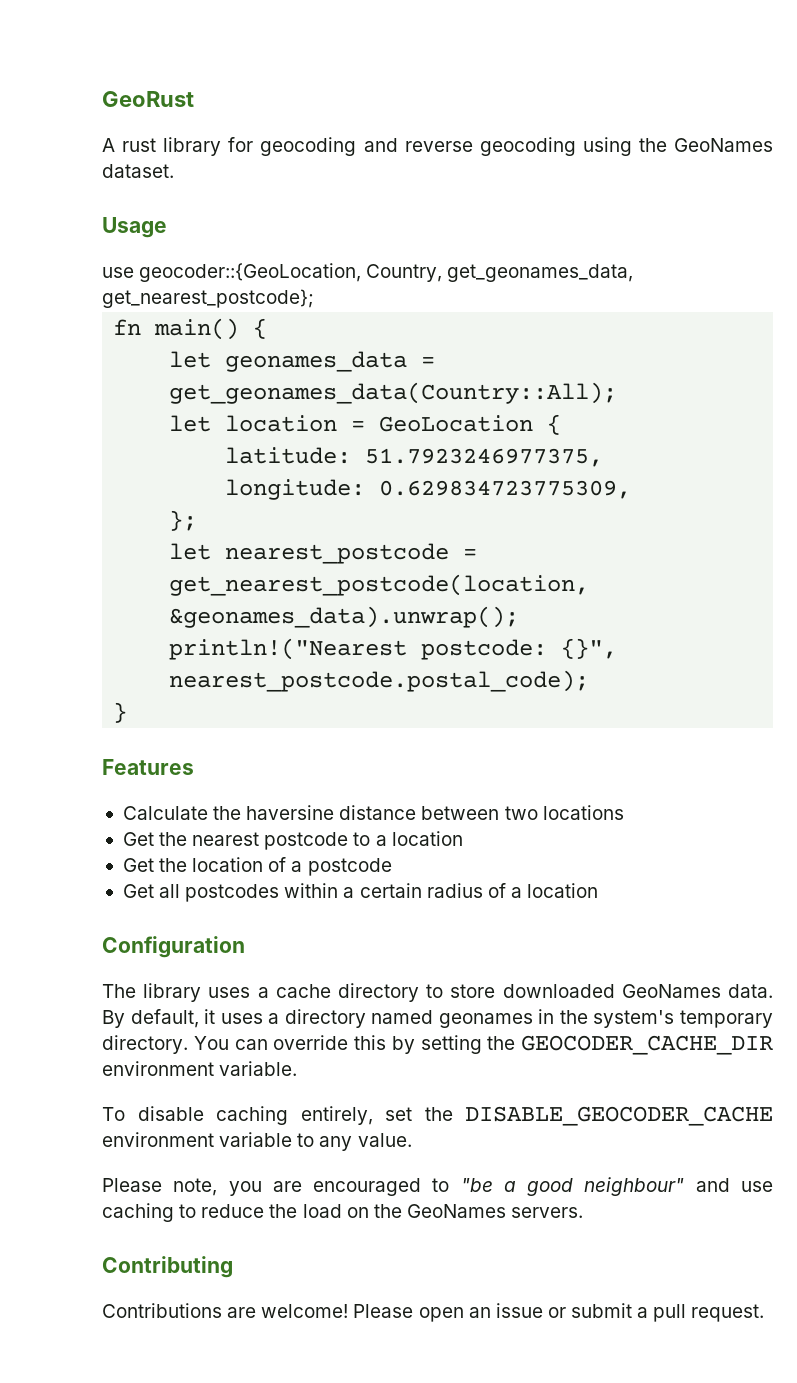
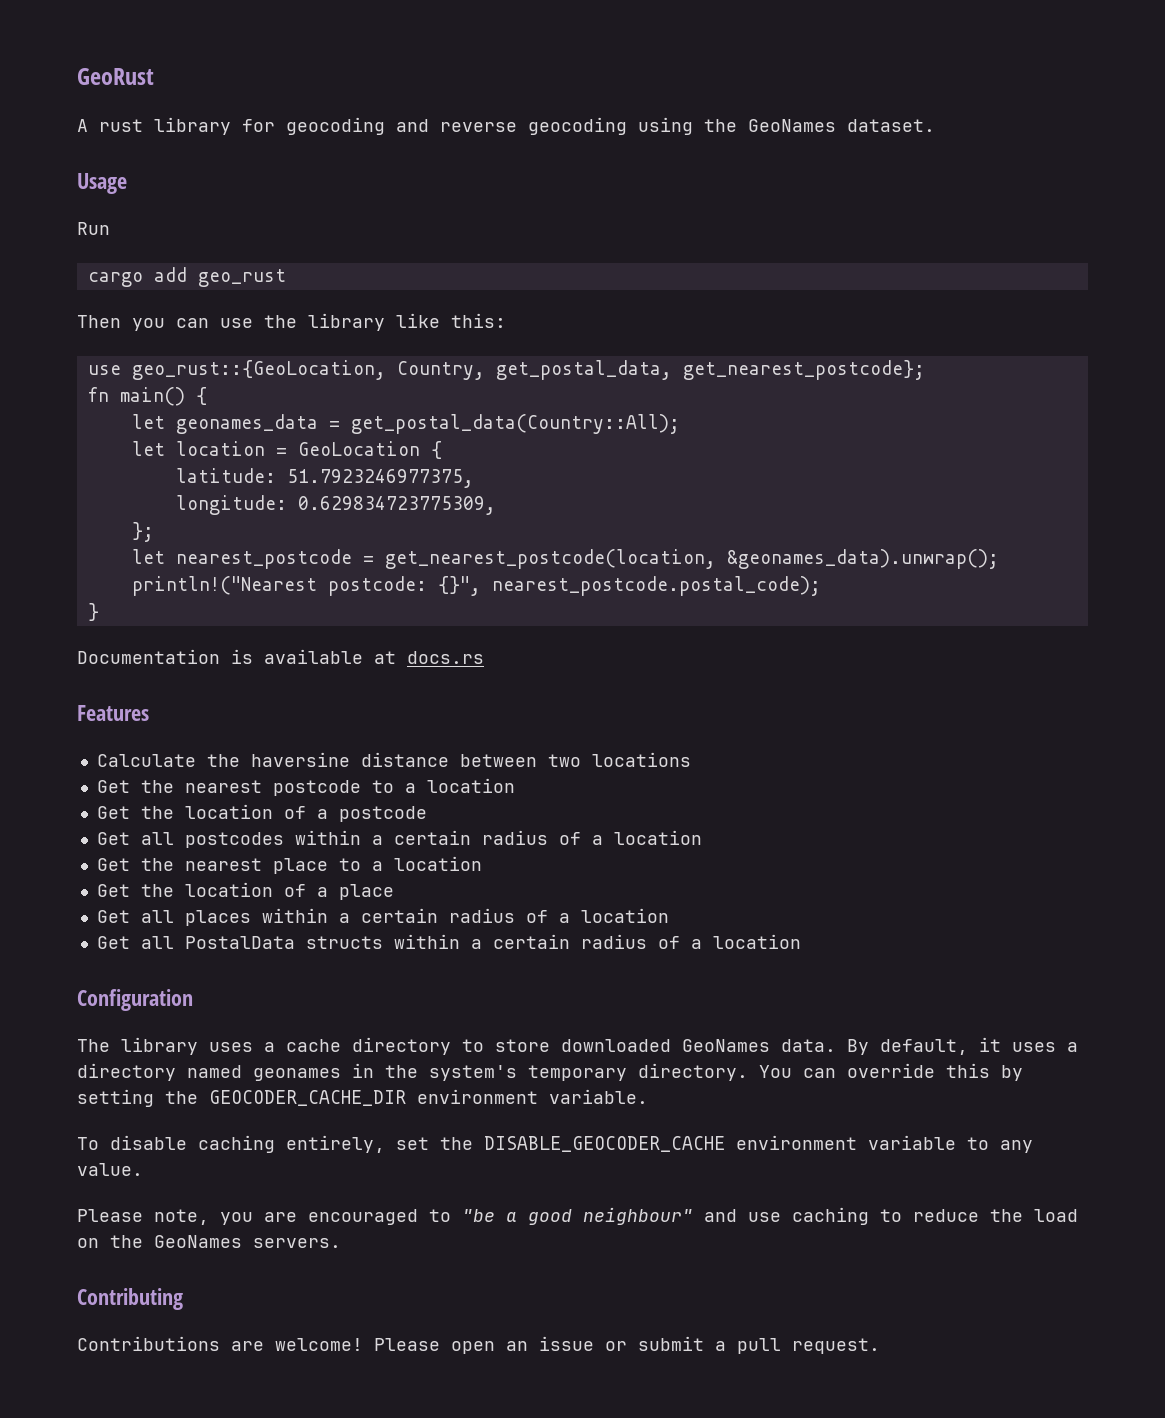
- use geocoder::{GeoLocation, Country, get_geonames_data, get_nearest_postcode};
+ Run
+ cargo add geo_rust
+ Then you can use the library like this:
+ use geo_rust::{GeoLocation, Country, get_postal_data, get_nearest_postcode};
- let geonames_data = get_geonames_data(Country::All);
+ let geonames_data = get_postal_data(Country::All);
+ Documentation is available at docs.rs
+ Get the nearest place to a location
+ Get the location of a place
+ Get all places within a certain radius of a location
+ Get all PostalData structs within a certain radius of a location

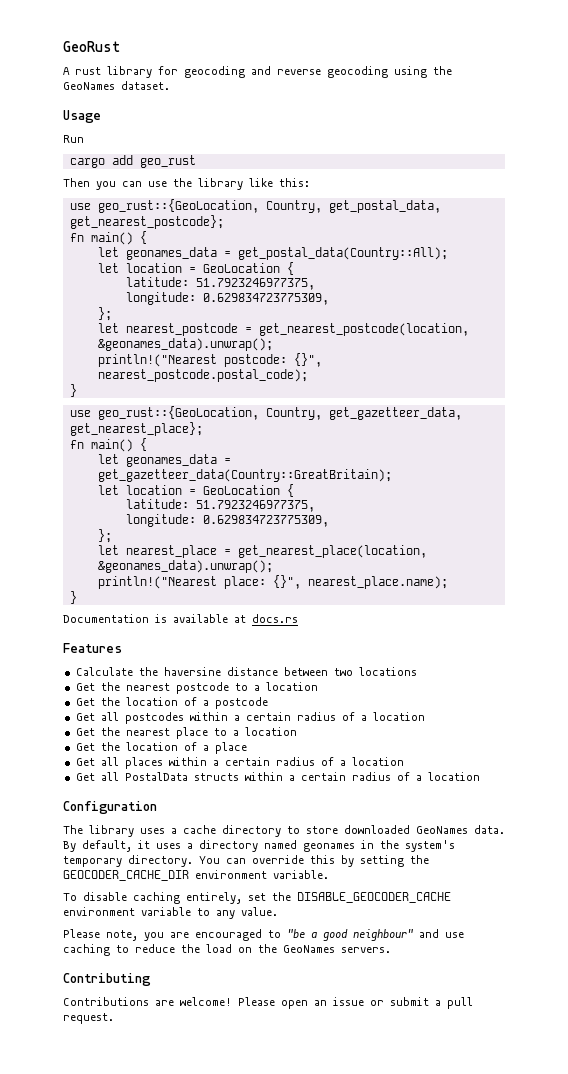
+ use geo_rust::{GeoLocation, Country, get_gazetteer_data, get_nearest_place};
+ fn main() {
+ let geonames_data = get_gazetteer_data(Country::GreatBritain);
+ let location = GeoLocation {
+ latitude: 51.7923246977375,
+ longitude: 0.629834723775309,
+ };
+ let nearest_place = get_nearest_place(location, &geonames_data).unwrap();
+ println!("Nearest place: {}", nearest_place.name);
+ }

